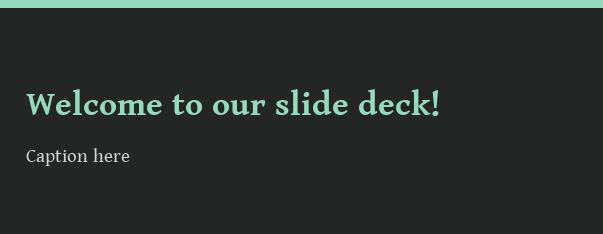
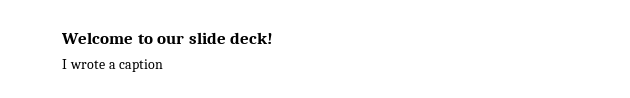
- Caption here
+ I wrote a caption

